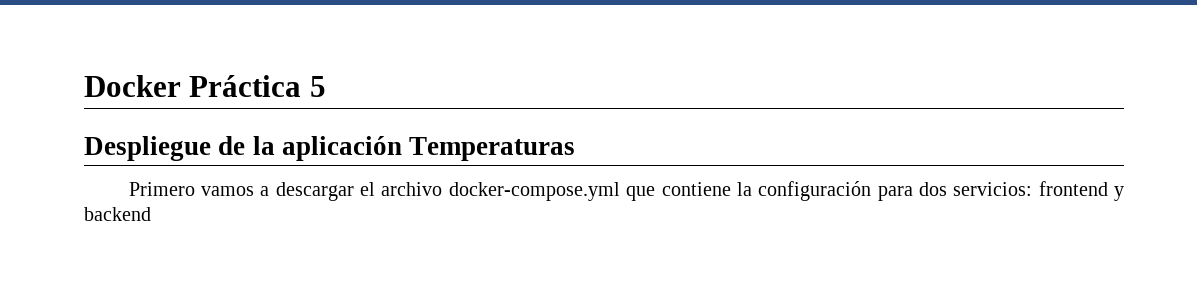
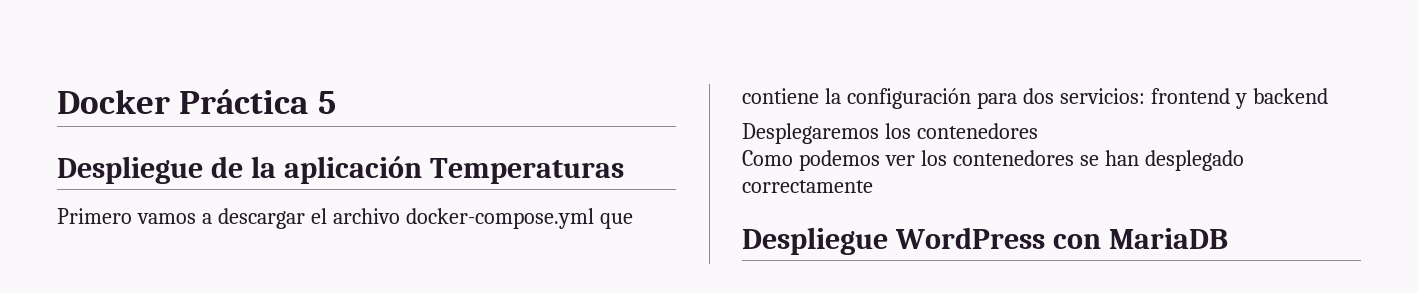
+ Desplegaremos los contenedores
+ Como podemos ver los contenedores se han desplegado correctamente
+ Despliegue WordPress con MariaDB

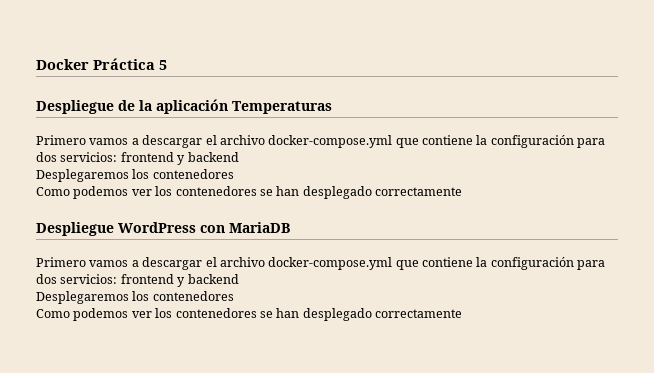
  Despliegue WordPress con MariaDB
+ Primero vamos a descargar el archivo docker-compose.yml que contiene la configuración para dos servicios: frontend y backend
+ Desplegaremos los contenedores
+ Como podemos ver los contenedores se han desplegado correctamente

